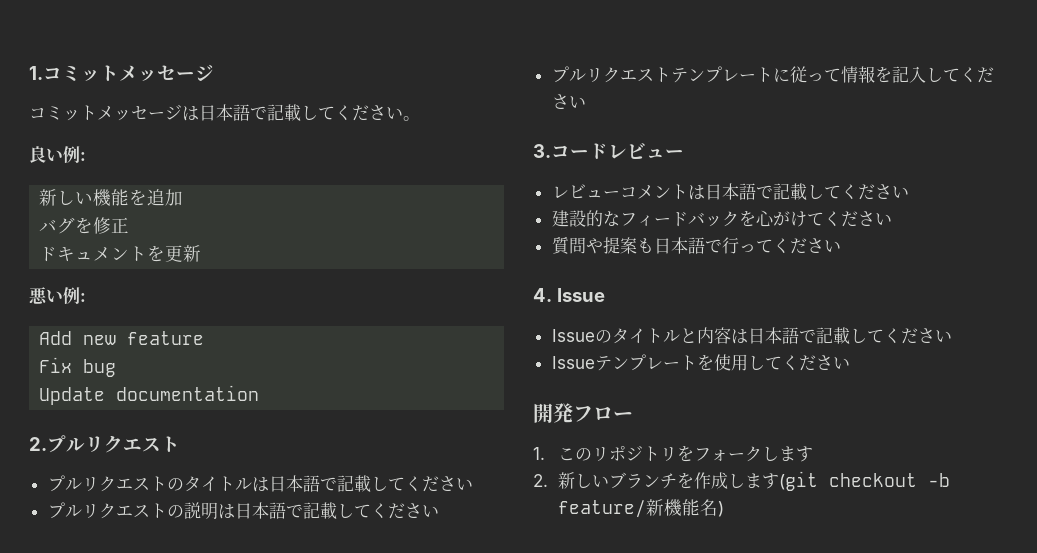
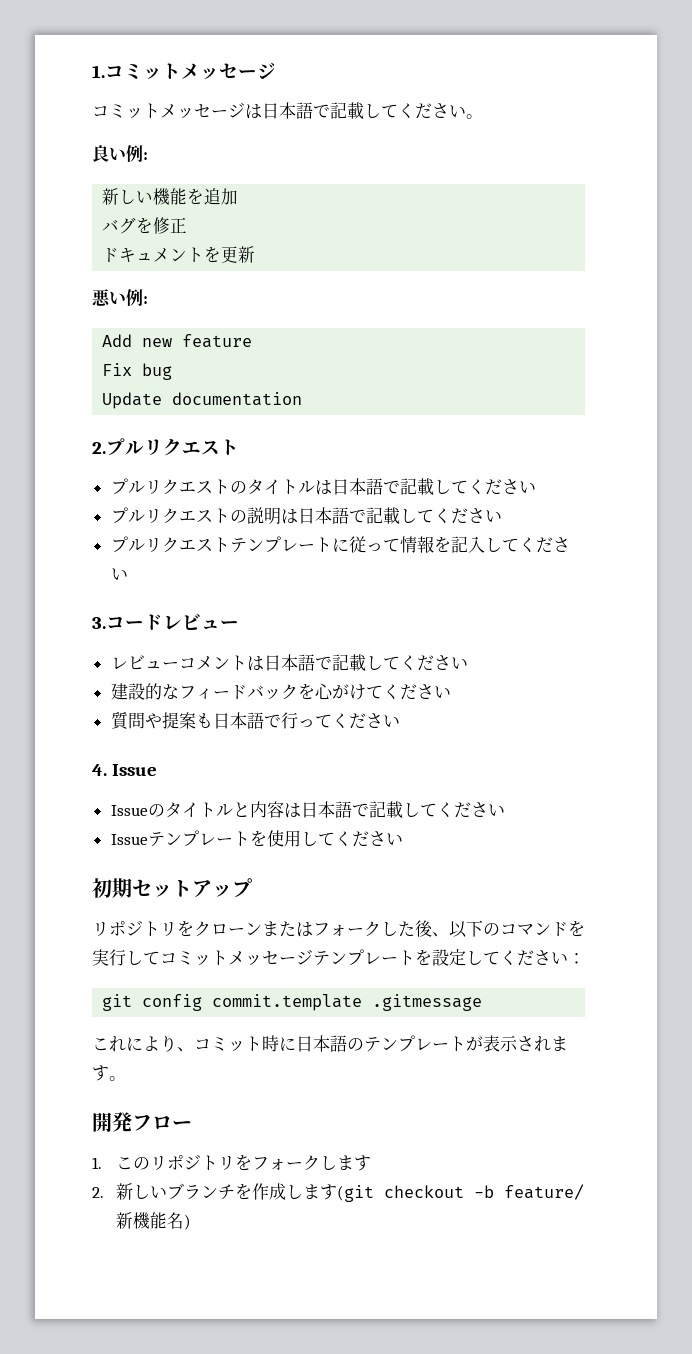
+ 初期セットアップ
+ リポジトリをクローンまたはフォークした後、以下のコマンドを実行してコミットメッセージテンプレートを設定してください：
+ git config commit.template .gitmessage
+ これにより、コミット時に日本語のテンプレートが表示されます。

